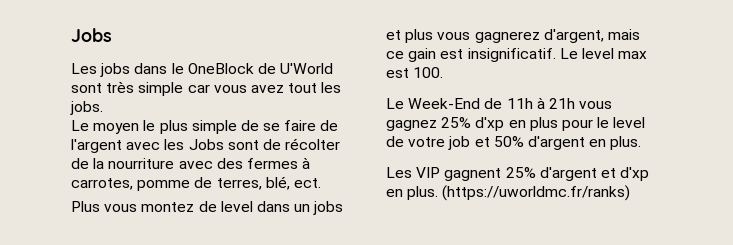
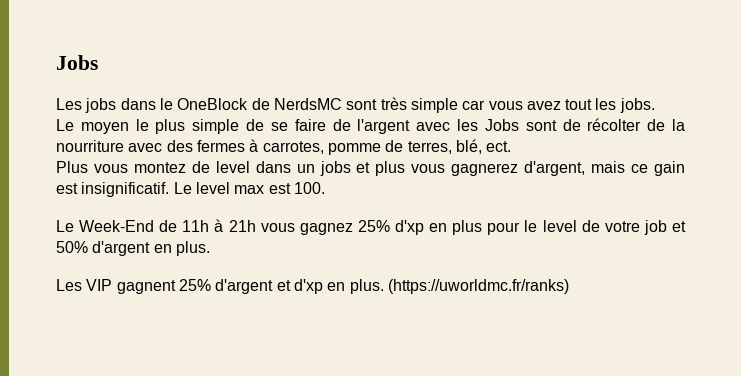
- Les jobs dans le OneBlock de U'World sont très simple car vous avez tout les jobs.
+ Les jobs dans le OneBlock de NerdsMC sont très simple car vous avez tout les jobs.

